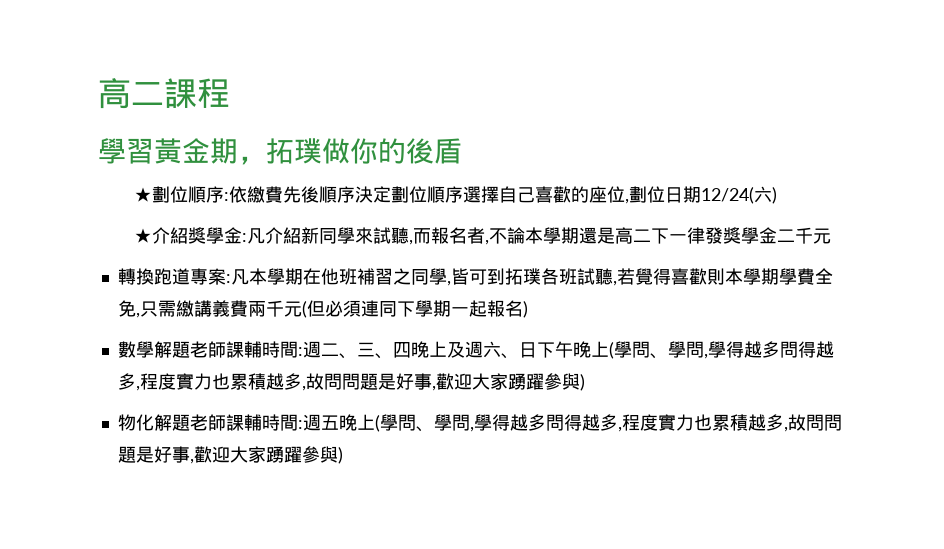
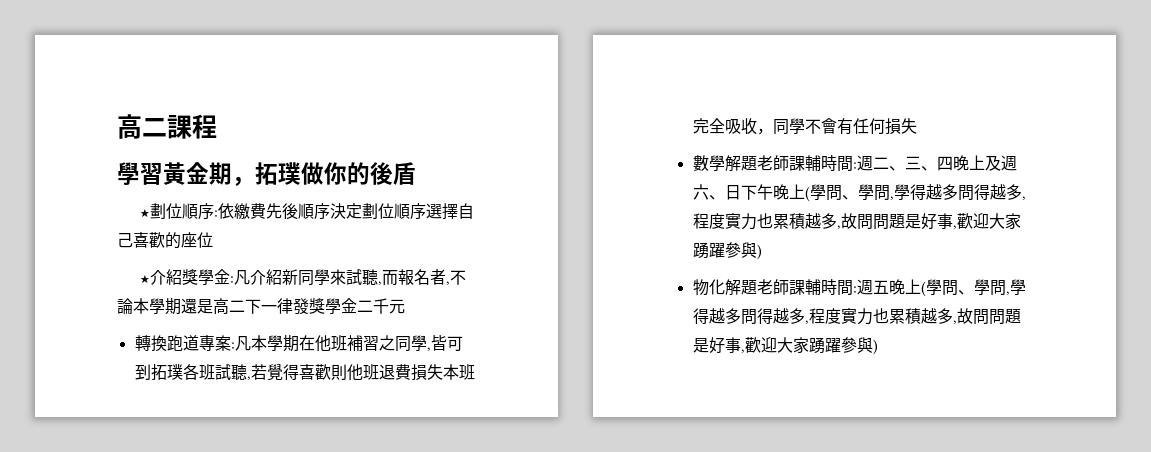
- ★劃位順序:依繳費先後順序決定劃位順序選擇自己喜歡的座位,劃位日期12/24(六)
+ ★劃位順序:依繳費先後順序決定劃位順序選擇自己喜歡的座位
- 轉換跑道專案:凡本學期在他班補習之同學,皆可到拓璞各班試聽,若覺得喜歡則本學期學費全免,只需繳講義費兩千元(但必須連同下學期一起報名)
+ 轉換跑道專案:凡本學期在他班補習之同學,皆可到拓璞各班試聽,若覺得喜歡則他班退費損失本班完全吸收，同學不會有任何損失

